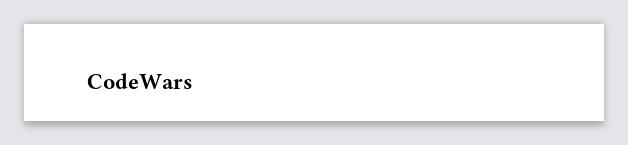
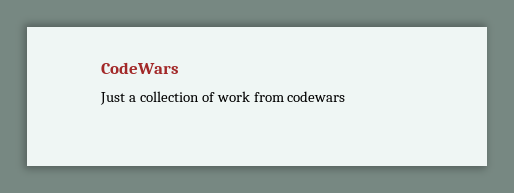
+ Just a collection of work from codewars

